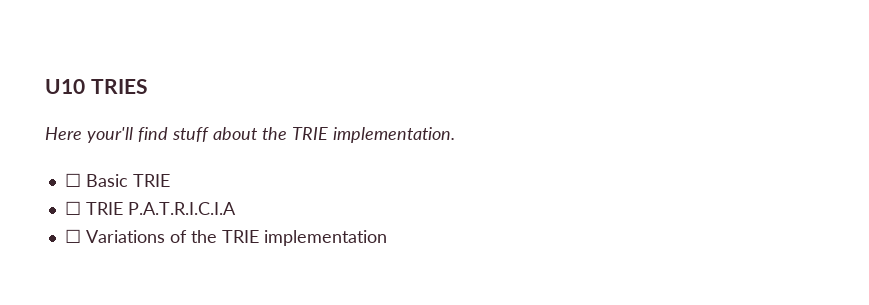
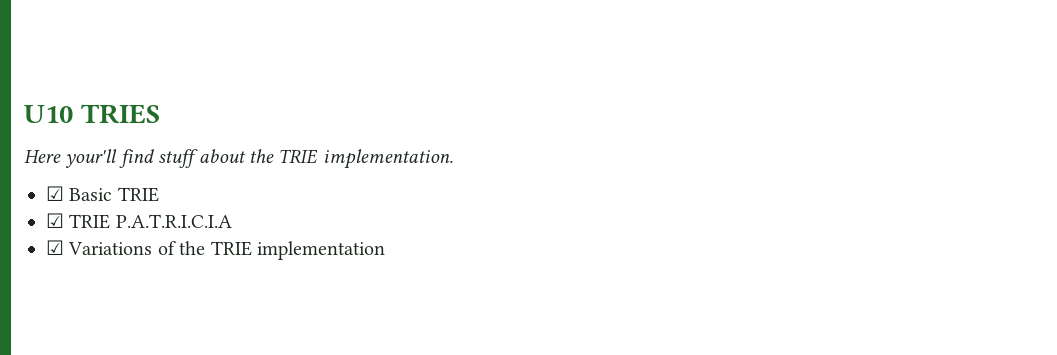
- ☐ Basic TRIE
+ ☑ Basic TRIE
- ☐ TRIE P.A.T.R.I.C.I.A
+ ☑ TRIE P.A.T.R.I.C.I.A
- ☐ Variations of the TRIE implementation
+ ☑ Variations of the TRIE implementation

